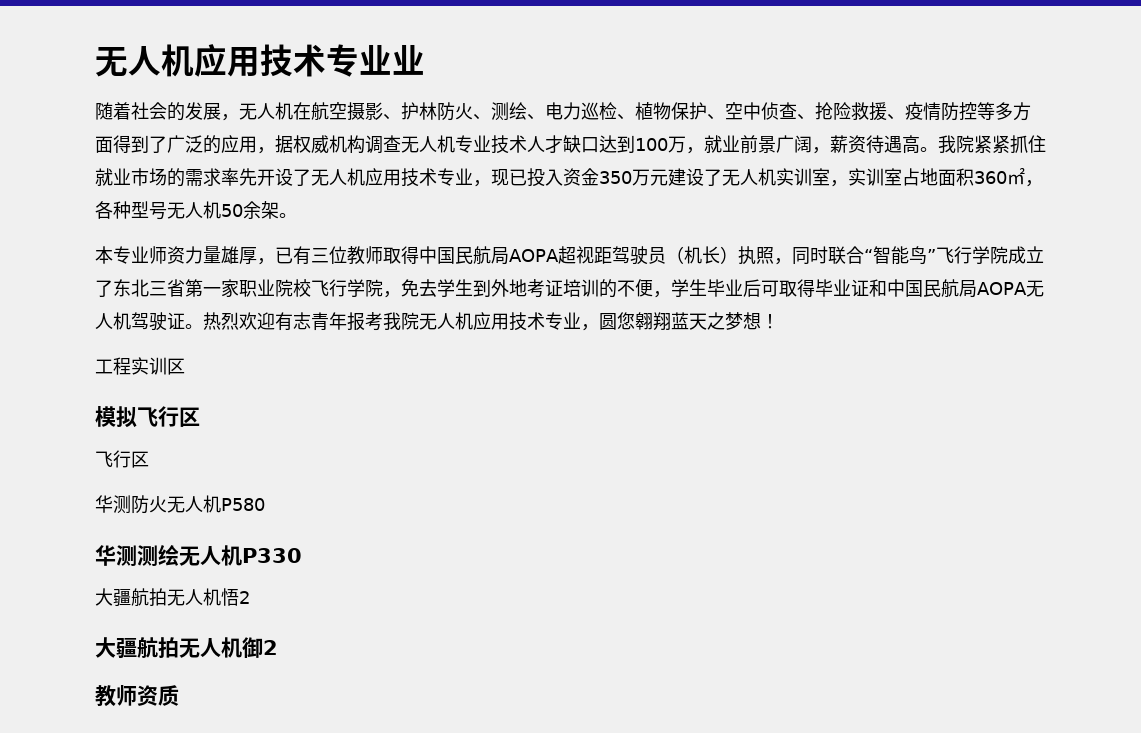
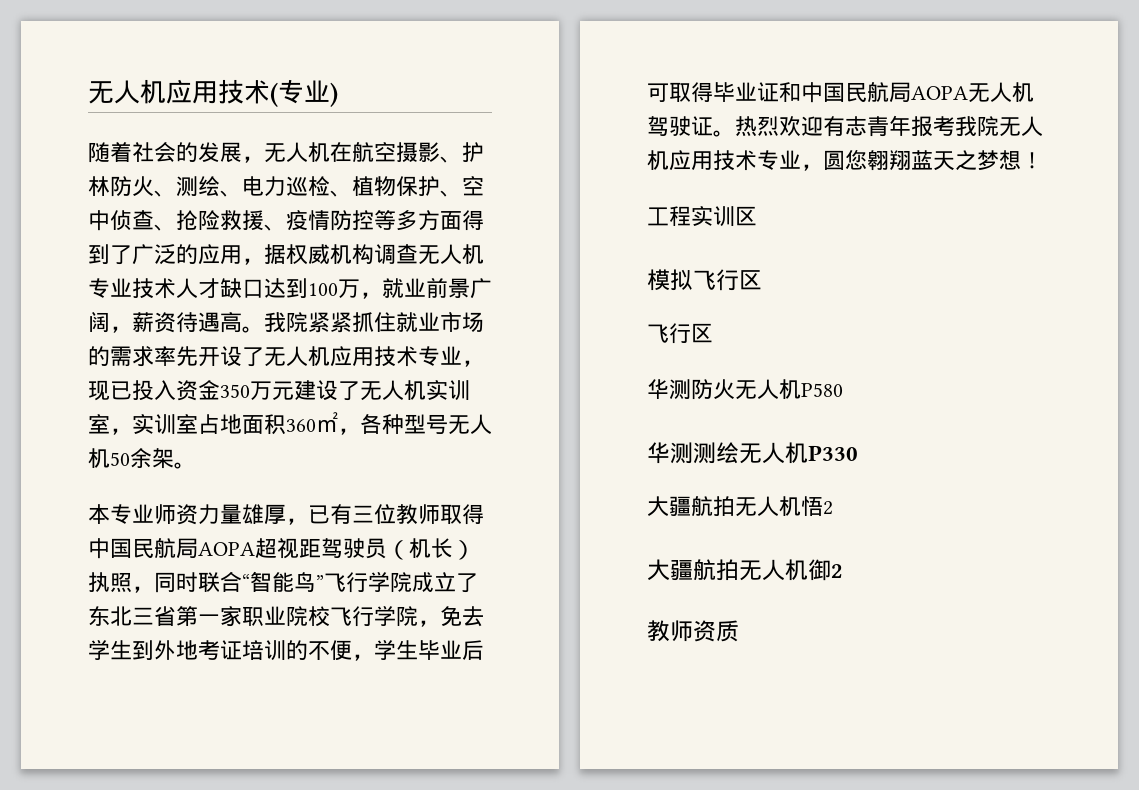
- 无人机应用技术专业业
+ 无人机应用技术(专业)

